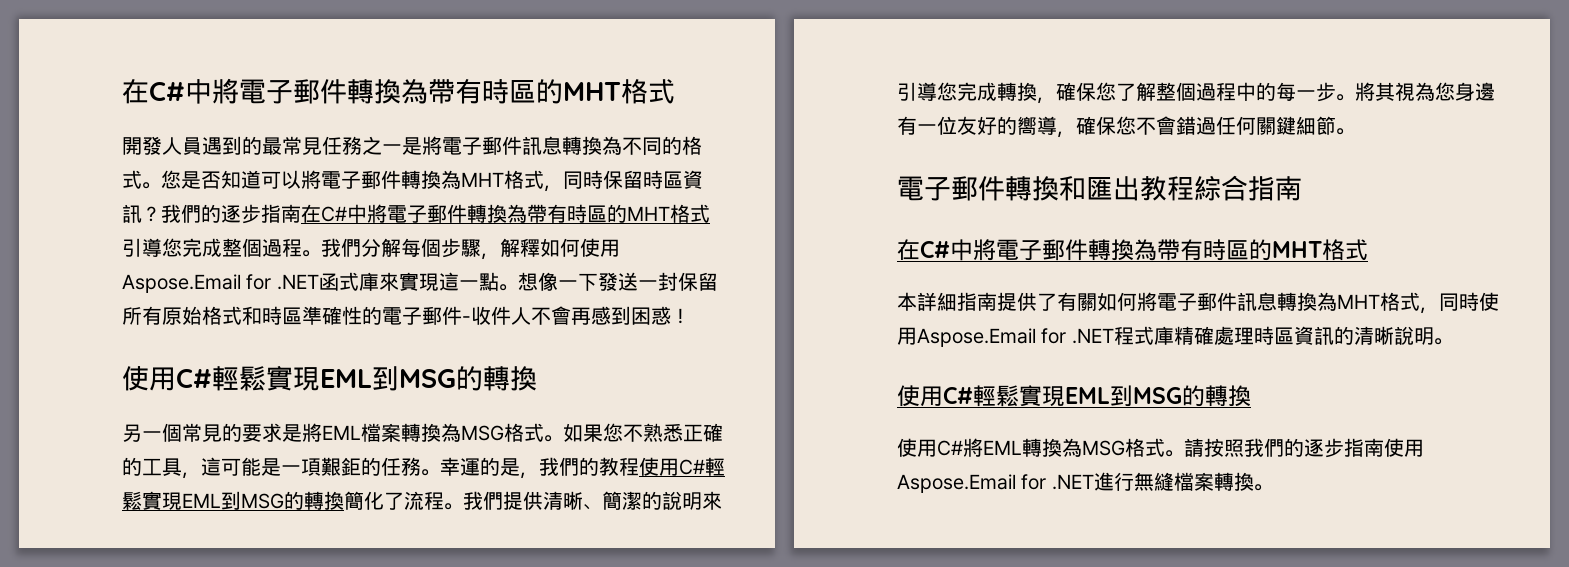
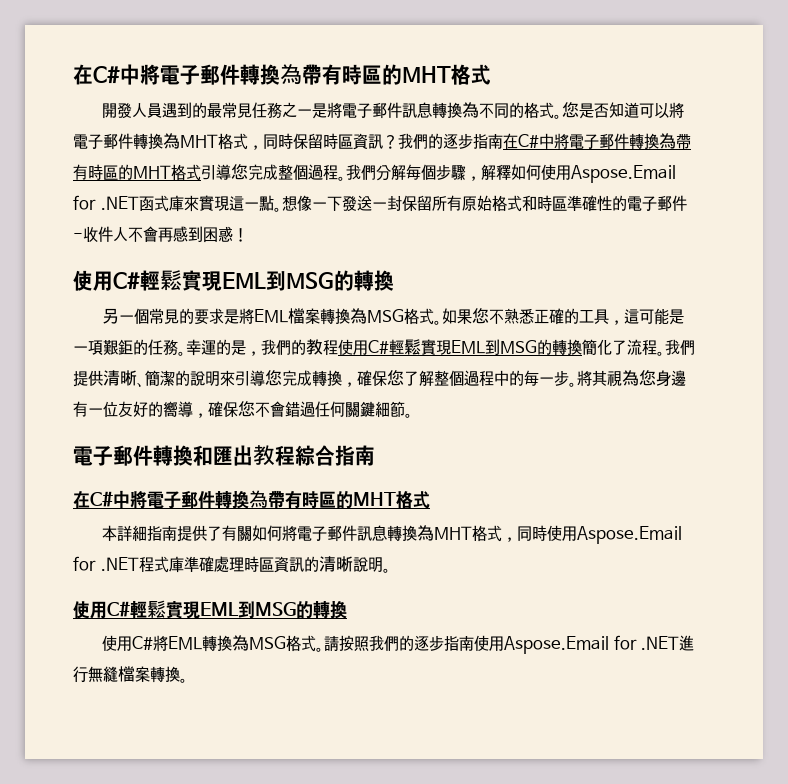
- 本詳細指南提供了有關如何將電子郵件訊息轉換為MHT格式，同時使用Aspose.Email for .NET程式庫精確處理時區資訊的清晰說明。
+ 本詳細指南提供了有關如何將電子郵件訊息轉換為MHT格式，同時使用Aspose.Email for .NET程式庫準確處理時區資訊的清晰說明。

